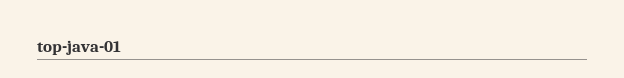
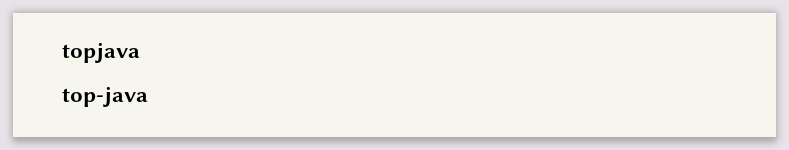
- top-java-01
+ topjava
+ top-java

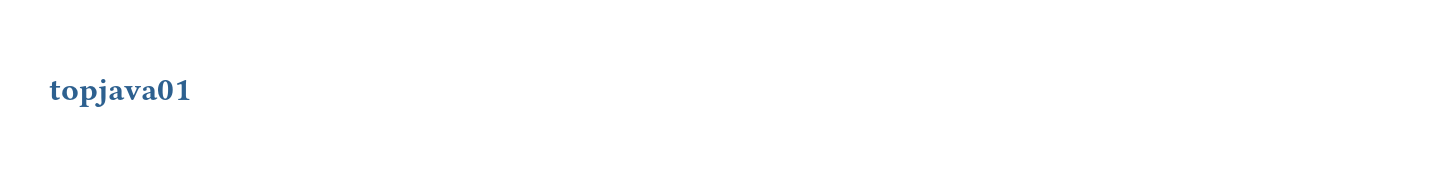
- topjava
- top-java
+ topjava01

